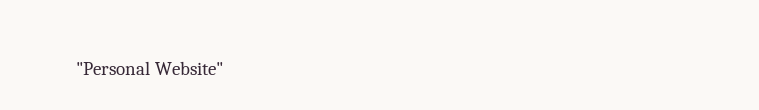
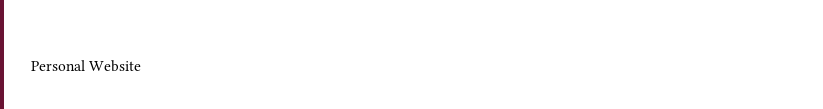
- "Personal Website"
+ Personal Website

